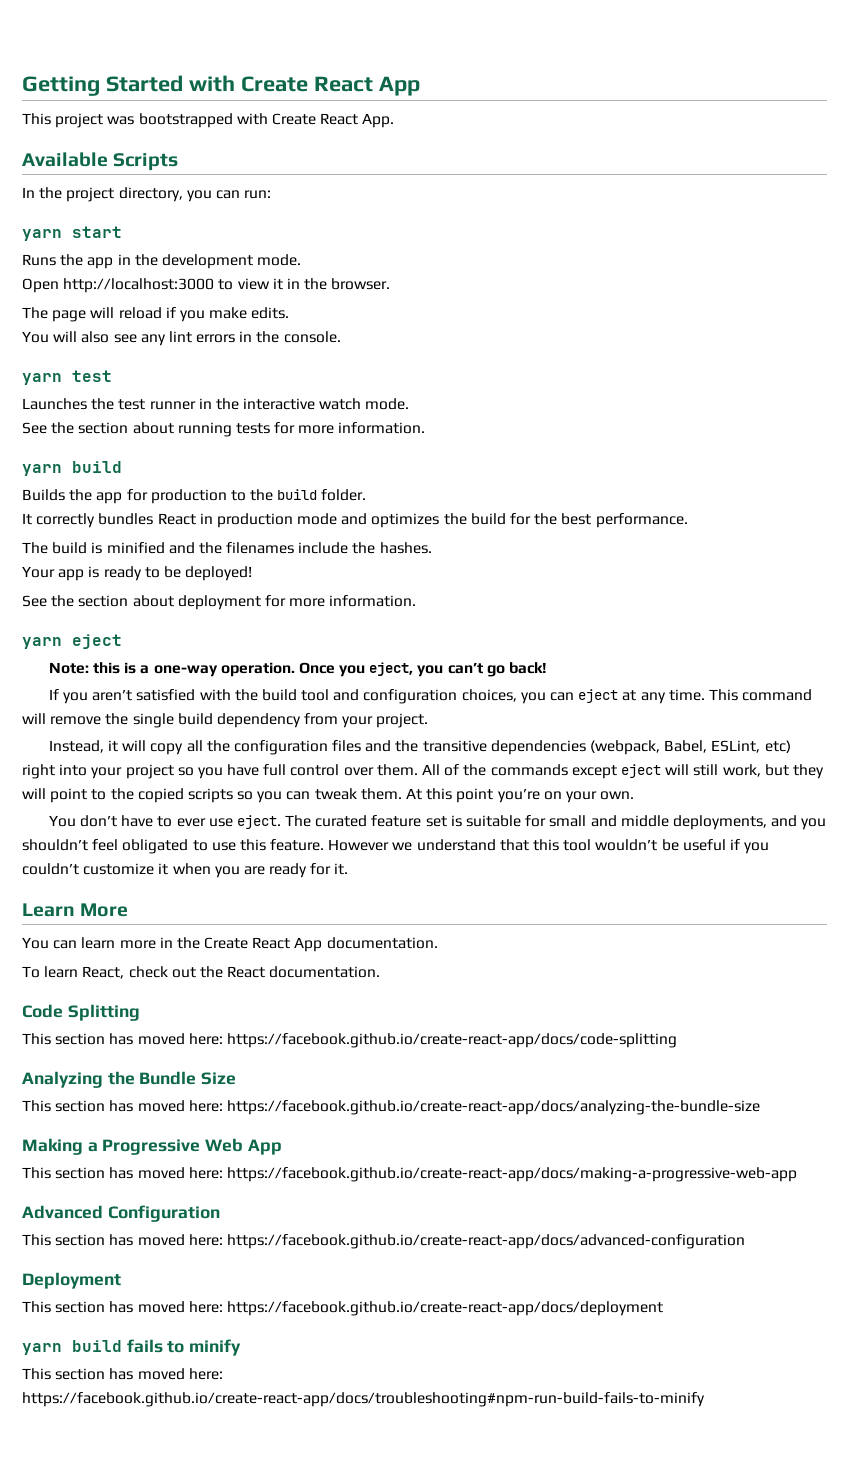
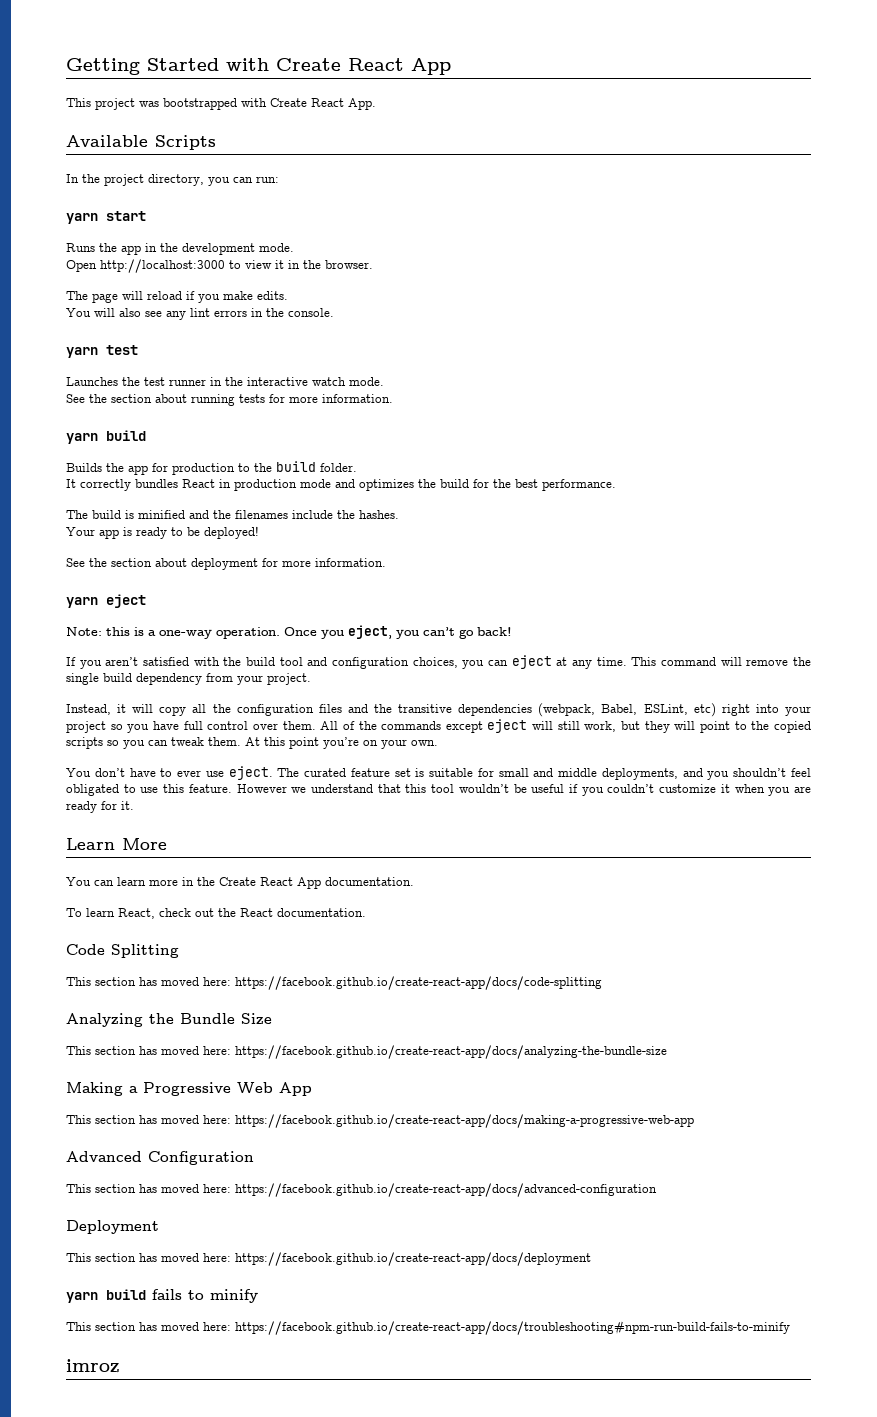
+ imroz

